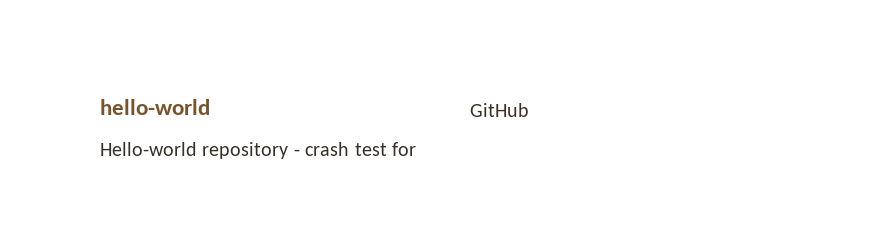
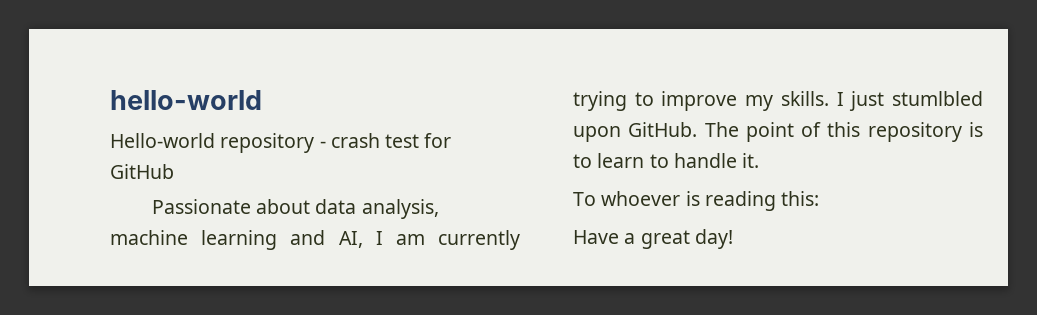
+ Passionate about data analysis, machine learning and AI, I am currently trying to improve my skills. I just stumlbled upon GitHub. The point of this repository is to learn to handle it.
+ To whoever is reading this:
+ Have a great day!

